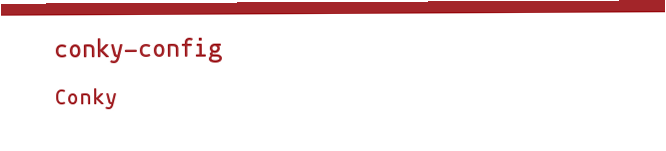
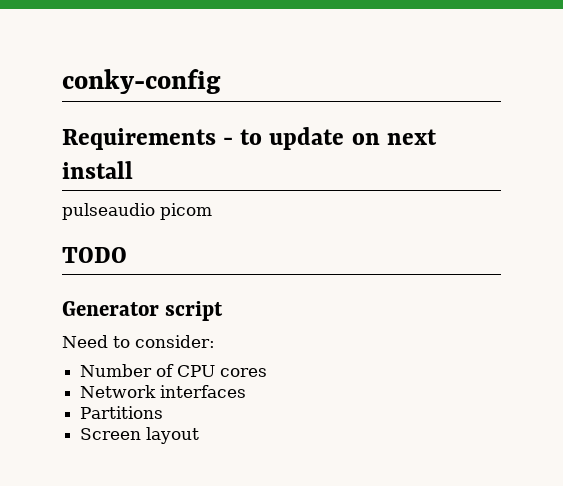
- Conky
+ Requirements - to update on next install
+ pulseaudio picom
+ TODO
+ Generator script
+ Need to consider:
+ Number of CPU cores
+ Network interfaces
+ Partitions
+ Screen layout

